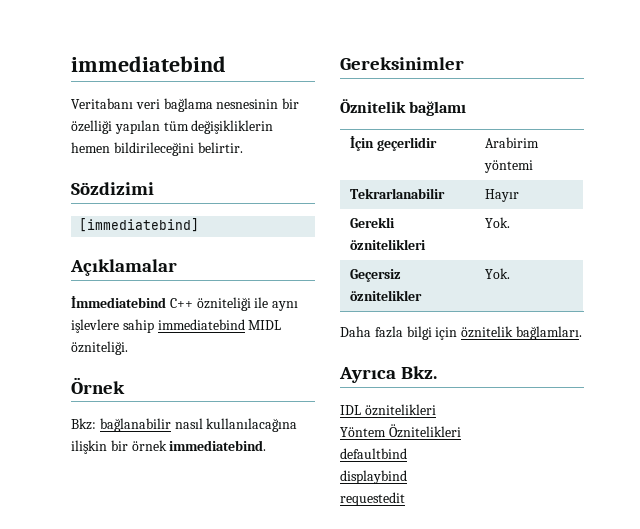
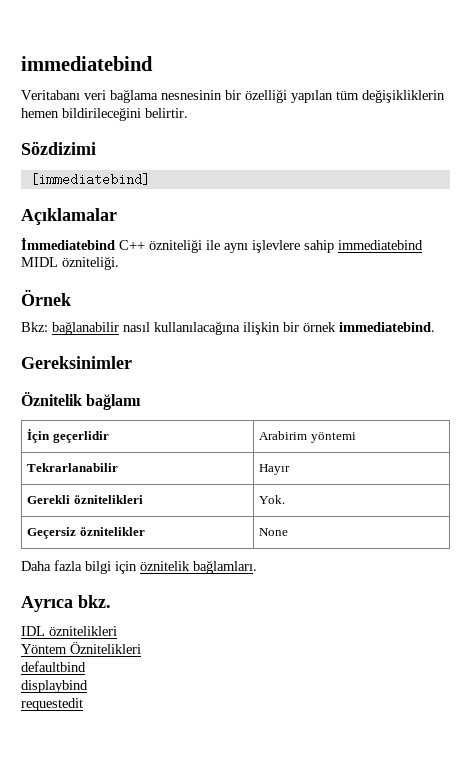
- Geçersiz öznitelikler | Yok.
+ Geçersiz öznitelikler | None
- Ayrıca Bkz.
+ Ayrıca bkz.

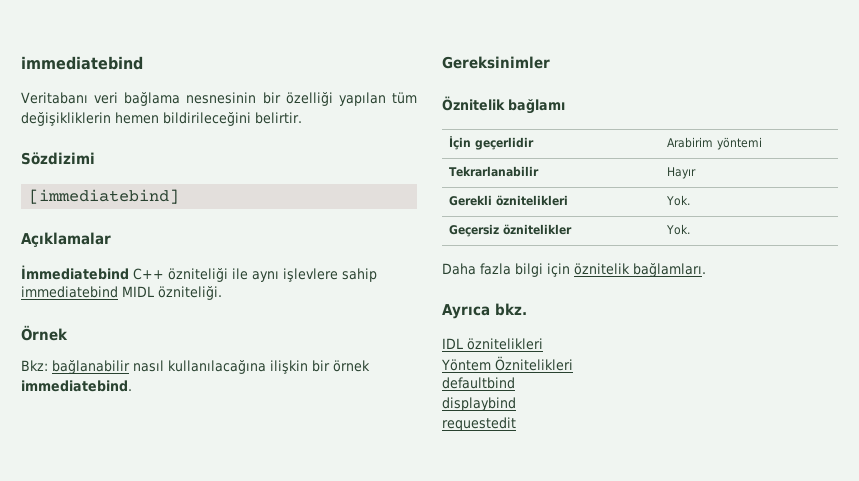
- Geçersiz öznitelikler | None
+ Geçersiz öznitelikler | Yok.

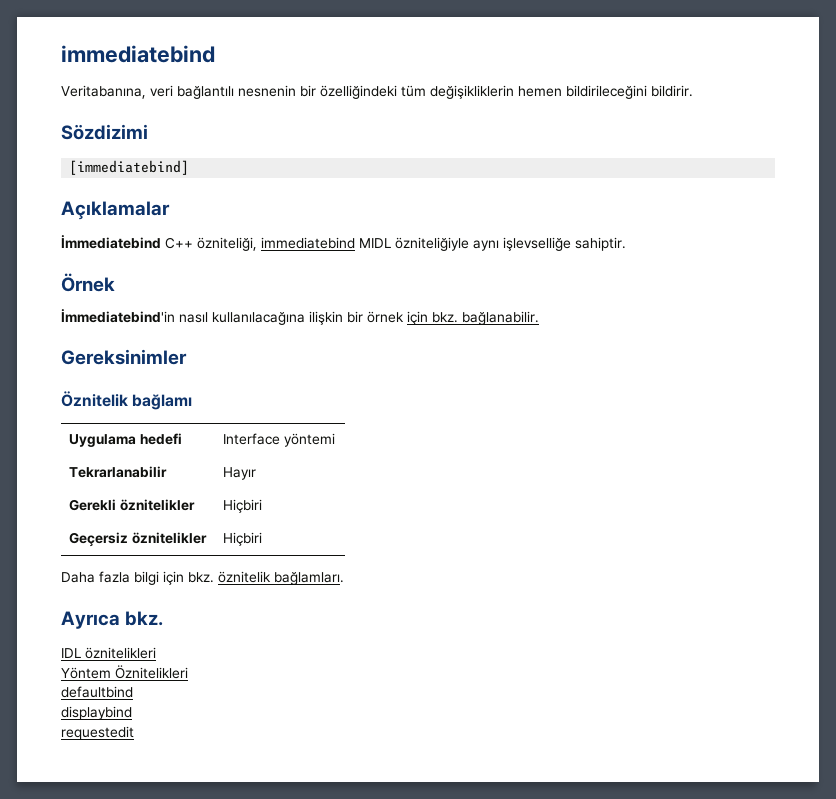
- Veritabanı veri bağlama nesnesinin bir özelliği yapılan tüm değişikliklerin hemen bildirileceğini belirtir.
+ Veritabanına, veri bağlantılı nesnenin bir özelliğindeki tüm değişikliklerin hemen bildirileceğini bildirir.
- İmmediatebind C++ özniteliği ile aynı işlevlere sahip immediatebind MIDL özniteliği.
+ İmmediatebind C++ özniteliği, immediatebind MIDL özniteliğiyle aynı işlevselliğe sahiptir.
- Bkz: bağlanabilir nasıl kullanılacağına ilişkin bir örnek immediatebind.
+ İmmediatebind'in nasıl kullanılacağına ilişkin bir örnek için bkz. bağlanabilir.
- İçin geçerlidir | Arabirim yöntemi
+ Uygulama hedefi | Interface yöntemi
- Gerekli öznitelikleri | Yok.
+ Gerekli öznitelikler | Hiçbiri
- Geçersiz öznitelikler | Yok.
+ Geçersiz öznitelikler | Hiçbiri
- Daha fazla bilgi için öznitelik bağlamları.
+ Daha fazla bilgi için bkz. öznitelik bağlamları.

